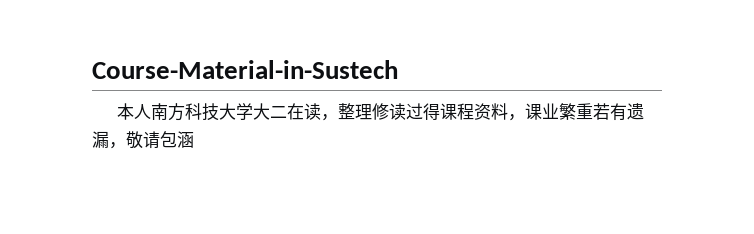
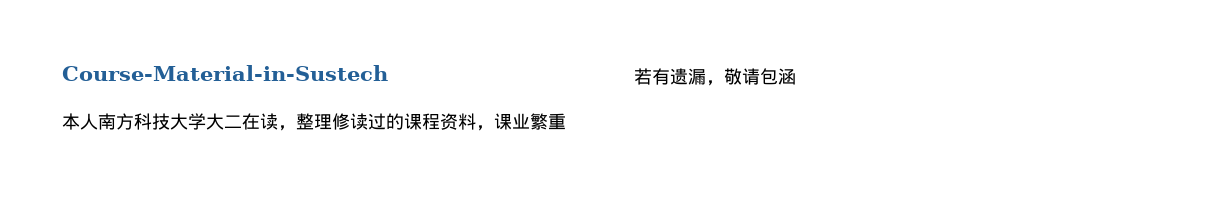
- 本人南方科技大学大二在读，整理修读过得课程资料，课业繁重若有遗漏，敬请包涵
+ 本人南方科技大学大二在读，整理修读过的课程资料，课业繁重若有遗漏，敬请包涵

